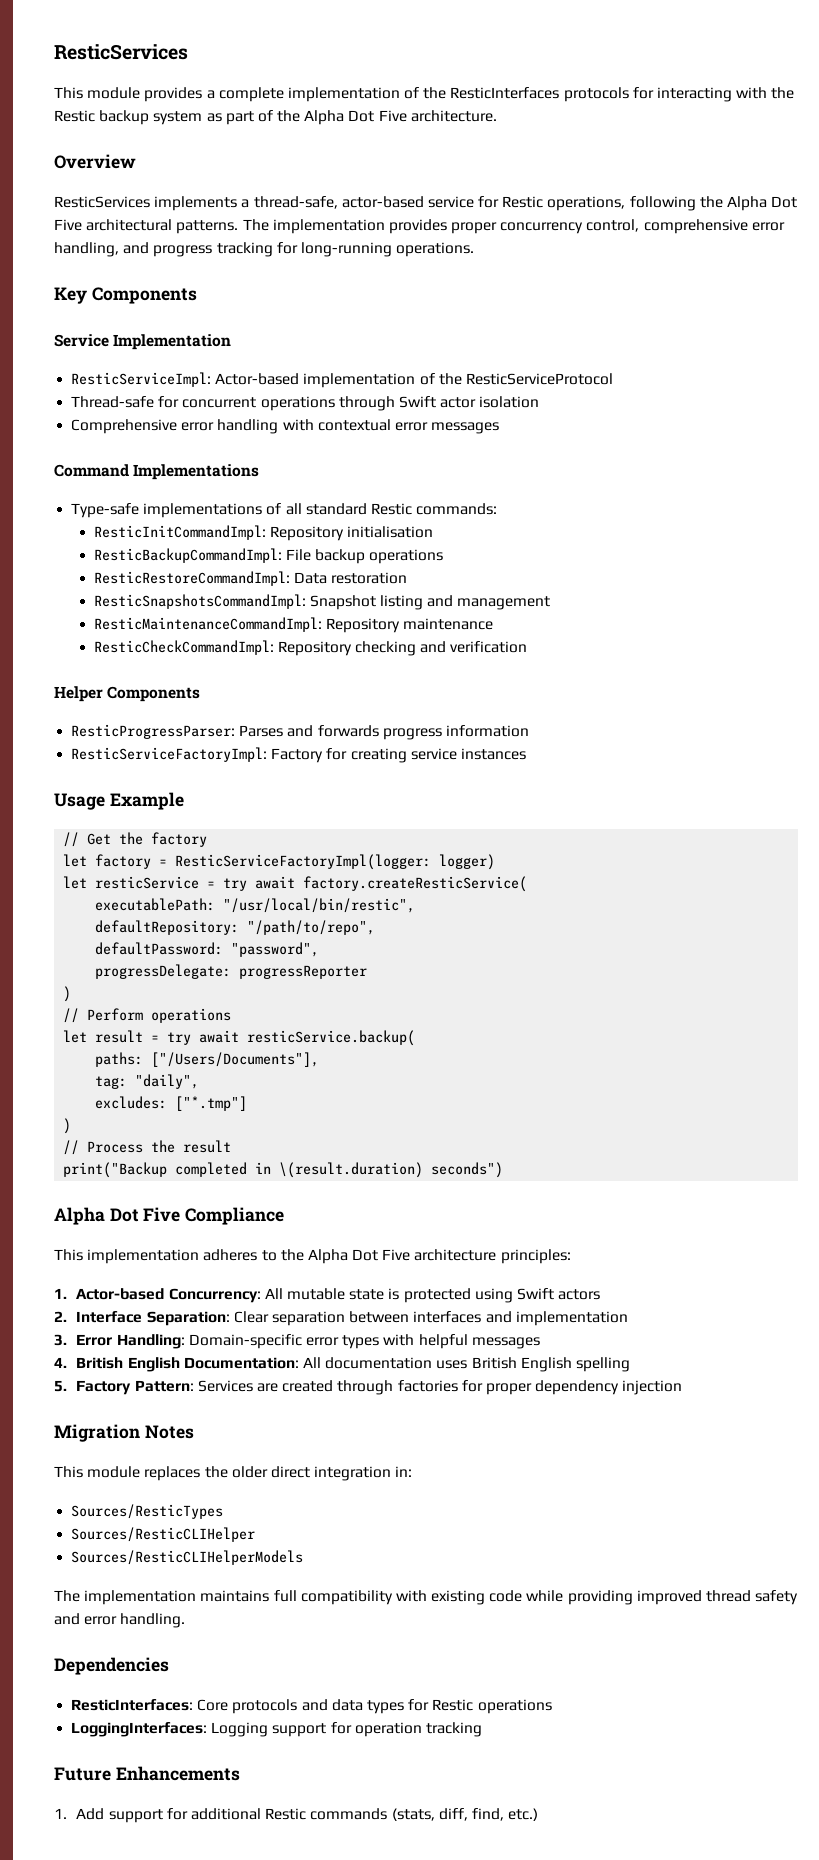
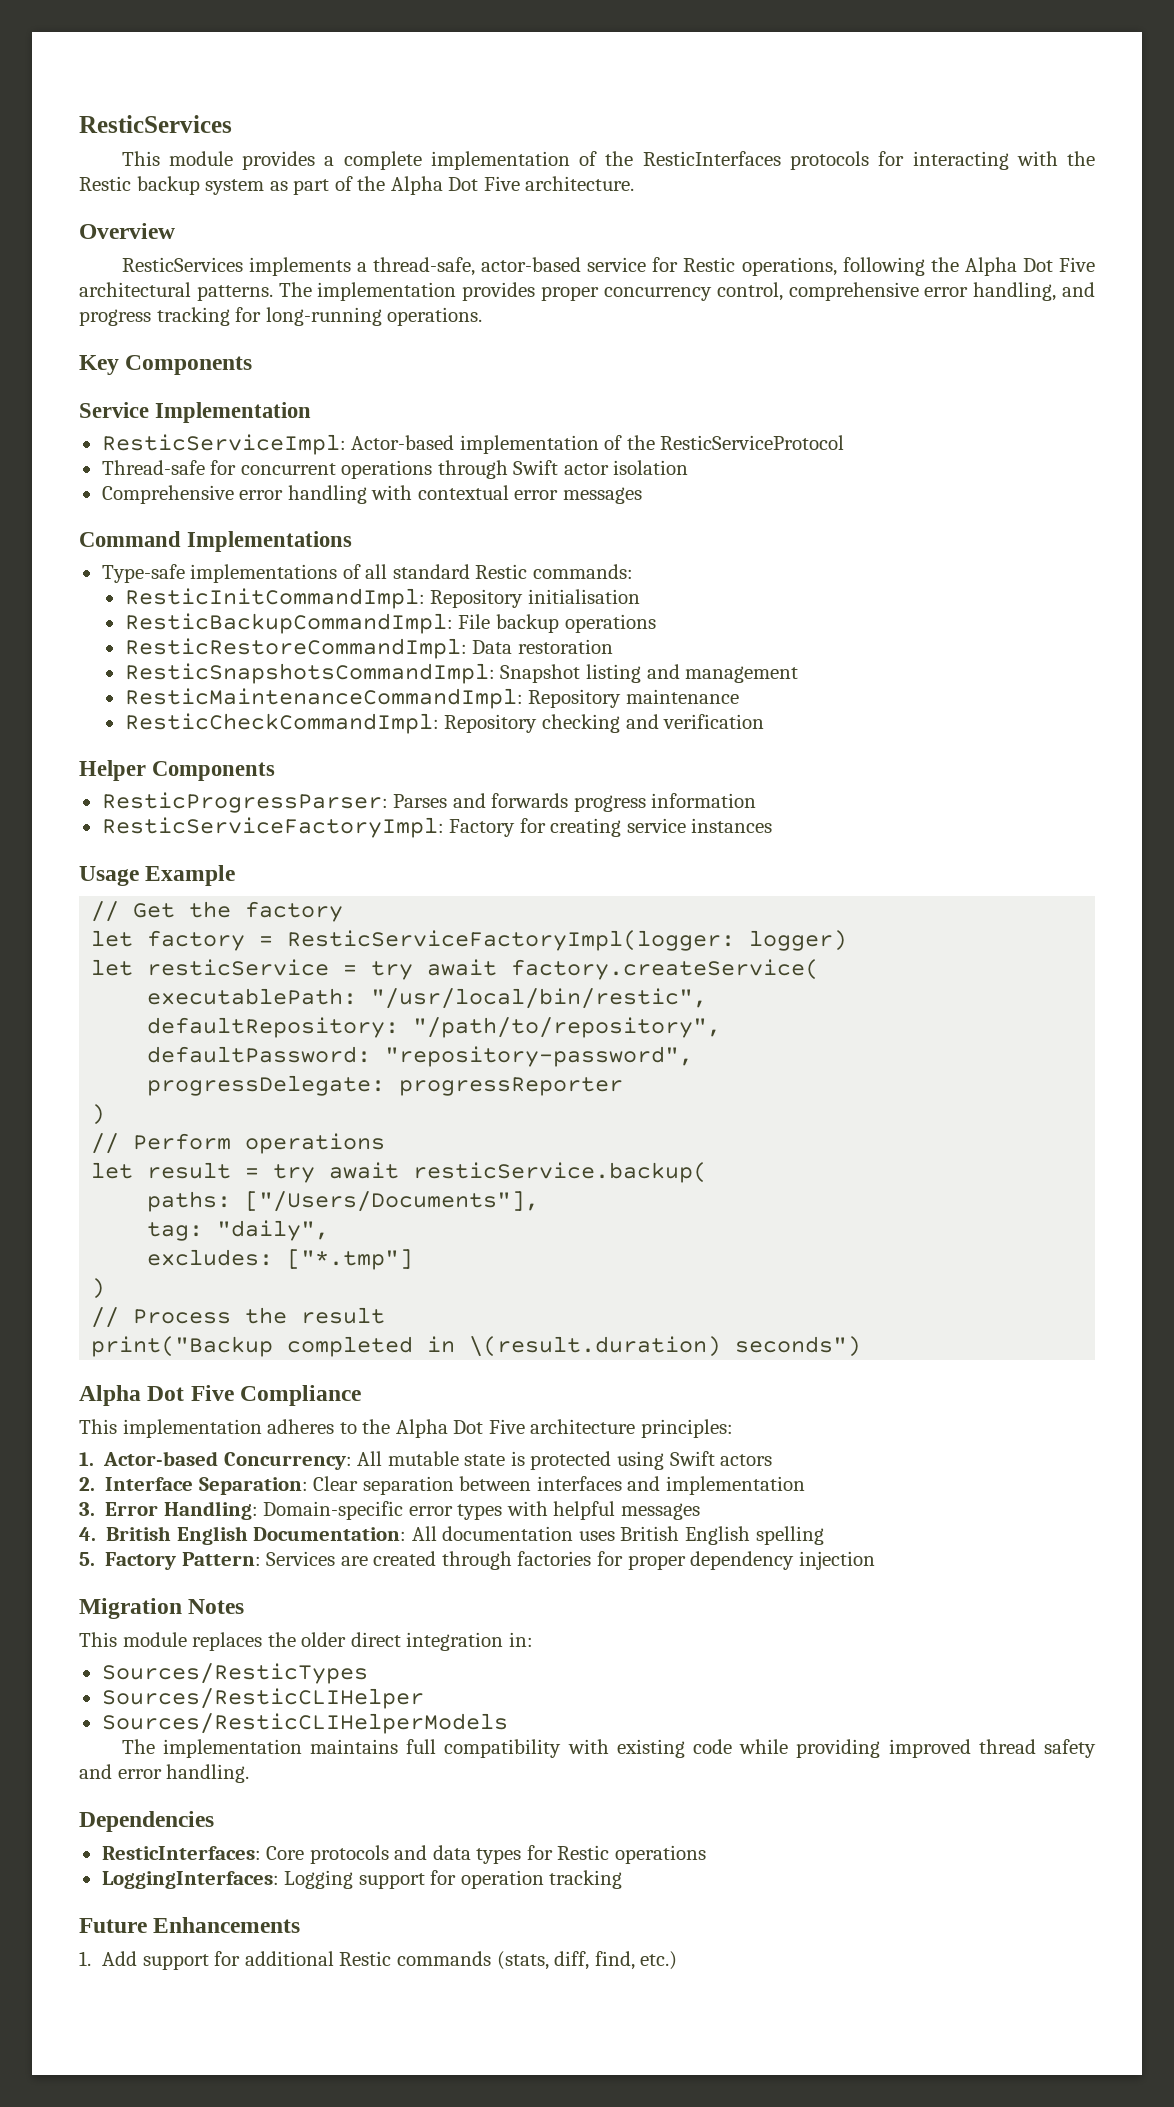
- let resticService = try await factory.createResticService(
+ let resticService = try await factory.createService(
- defaultRepository: "/path/to/repo",
+ defaultRepository: "/path/to/repository",
- defaultPassword: "password",
+ defaultPassword: "repository-password",

